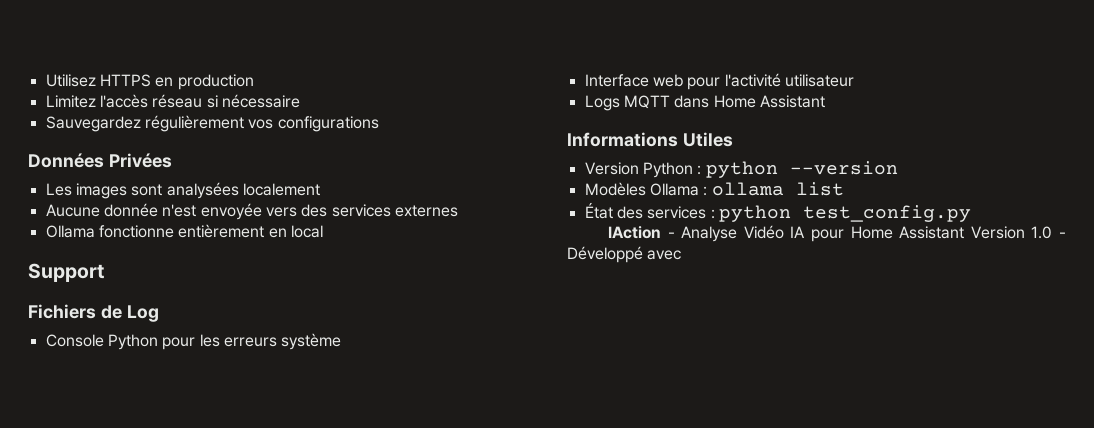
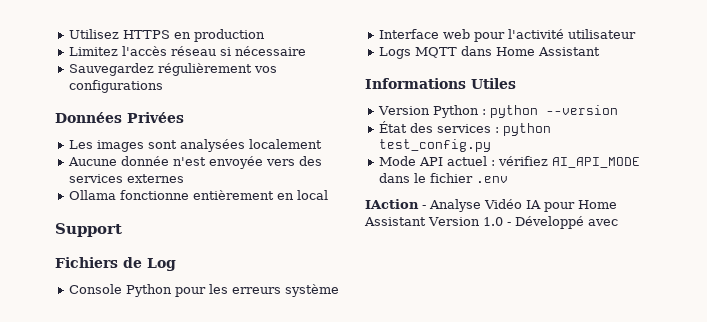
- Modèles Ollama : ollama list
+ Mode API actuel : vérifiez AI_API_MODE dans le fichier .env

